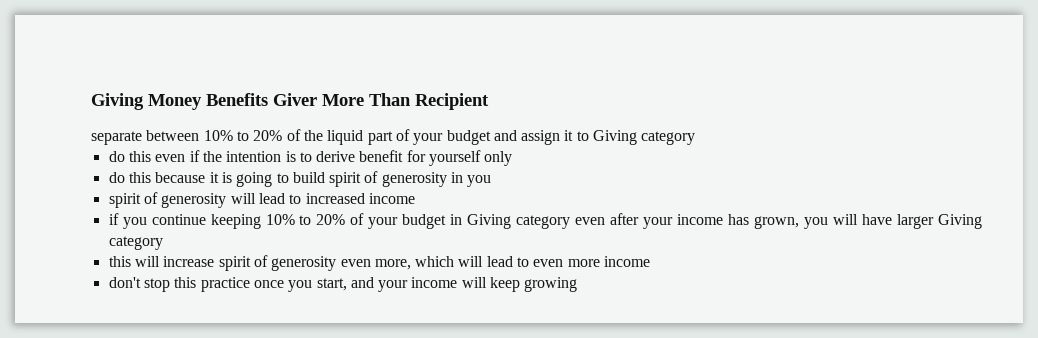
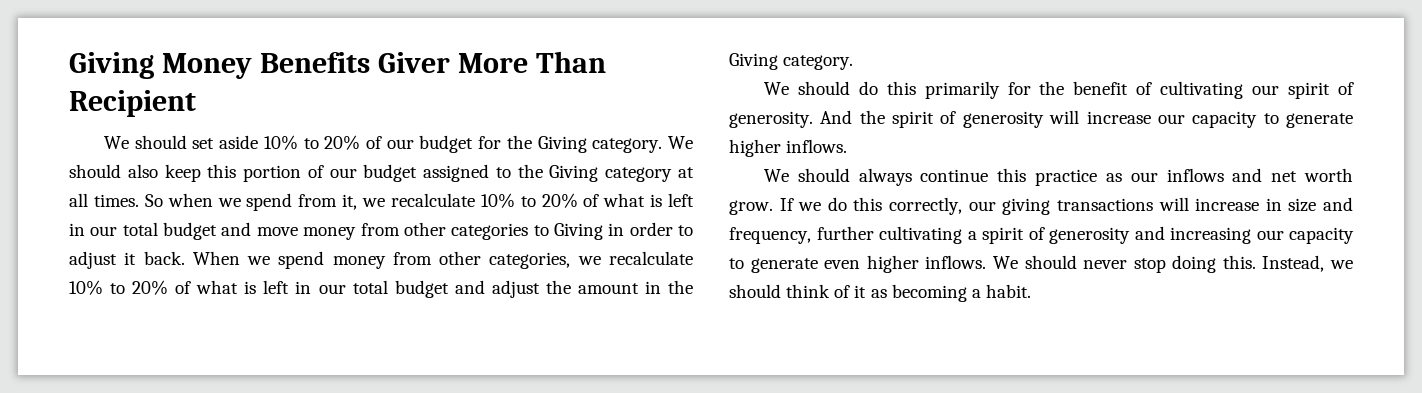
- separate between 10% to 20% of the liquid part of your budget and assign it to Giving category
- do this even if the intention is to derive benefit for yourself only
- do this because it is going to build spirit of generosity in you
- spirit of generosity will lead to increased income
- if you continue keeping 10% to 20% of your budget in Giving category even after your income has grown, you will have larger Giving category
- this will increase spirit of generosity even more, which will lead to even more income
- don't stop this practice once you start, and your income will keep growing
+ We should set aside 10% to 20% of our budget for the Giving category. We should also keep this portion of our budget assigned to the Giving category at all times. So when we spend from it, we recalculate 10% to 20% of what is left in our total budget and move money from other categories to Giving in order to adjust it back. When we spend money from other categories, we recalculate 10% to 20% of what is left in our total budget and adjust the amount in the Giving category.
+ We should do this primarily for the benefit of cultivating our spirit of generosity. And the spirit of generosity will increase our capacity to generate higher inflows.
+ We should always continue this practice as our inflows and net worth grow. If we do this correctly, our giving transactions will increase in size and frequency, further cultivating a spirit of generosity and increasing our capacity to generate even higher inflows. We should never stop doing this. Instead, we should think of it as becoming a habit.

